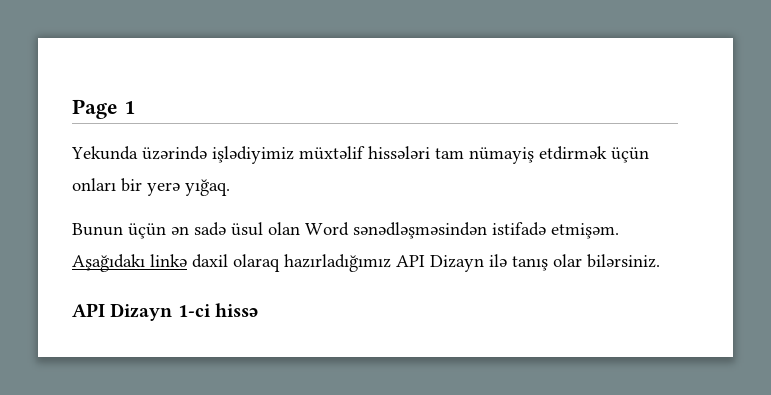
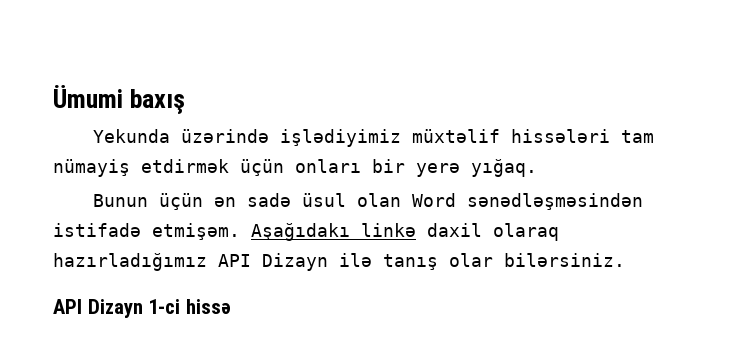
- Page 1
+ Ümumi baxış

